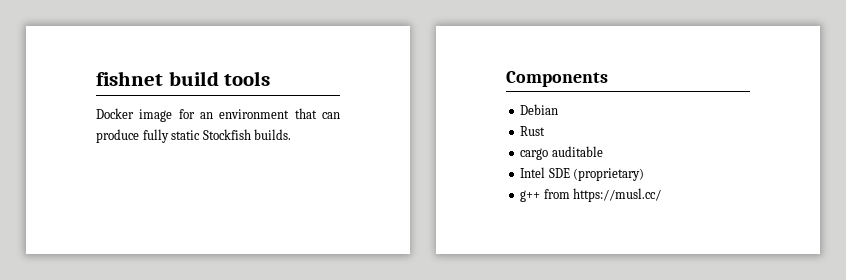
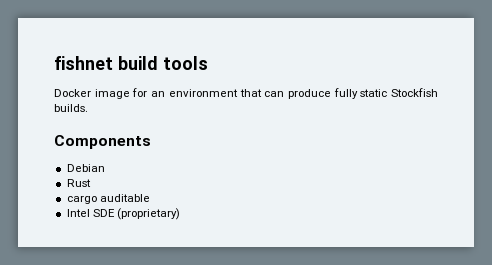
- g++ from https://musl.cc/

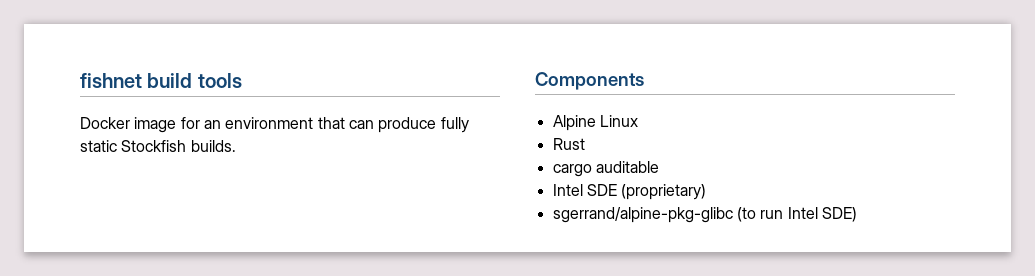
- Debian
+ Alpine Linux
+ sgerrand/alpine-pkg-glibc (to run Intel SDE)

